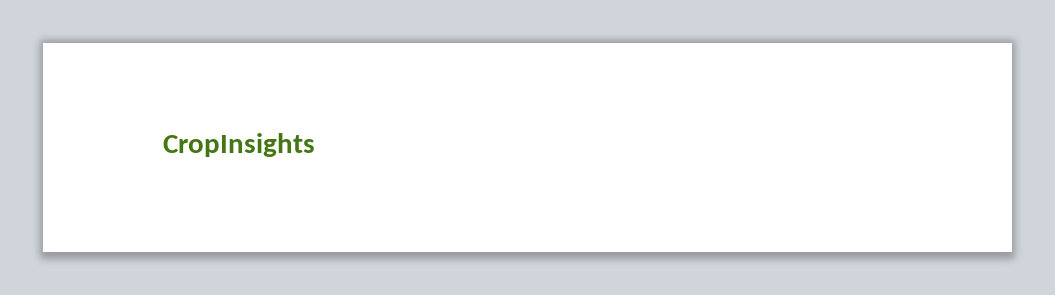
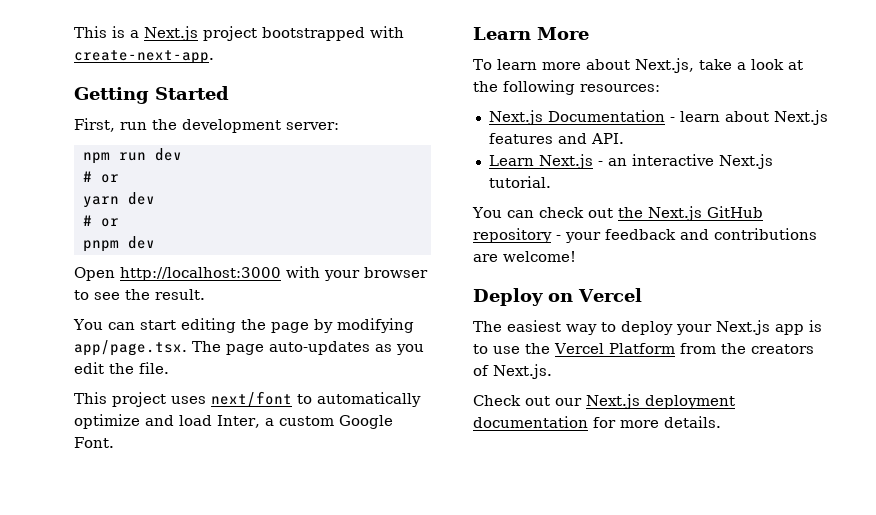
- CropInsights
+ This is a Next.js project bootstrapped with create-next-app.
+ Getting Started
+ First, run the development server:
+ npm run dev
+ # or
+ yarn dev
+ # or
+ pnpm dev
+ Open http://localhost:3000 with your browser to see the result.
+ You can start editing the page by modifying app/page.tsx. The page auto-updates as you edit the file.
+ This project uses next/font to automatically optimize and load Inter, a custom Google Font.
+ Learn More
+ To learn more about Next.js, take a look at the following resources:
+ Next.js Documentation - learn about Next.js features and API.
+ Learn Next.js - an interactive Next.js tutorial.
+ You can check out the Next.js GitHub repository - your feedback and contributions are welcome!
+ Deploy on Vercel
+ The easiest way to deploy your Next.js app is to use the Vercel Platform from the creators of Next.js.
+ Check out our Next.js deployment documentation for more details.

